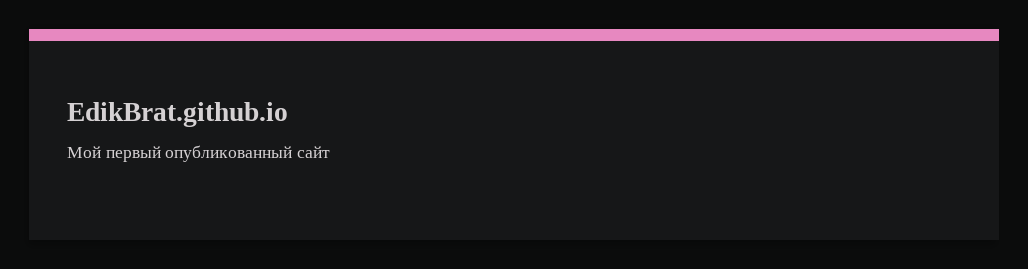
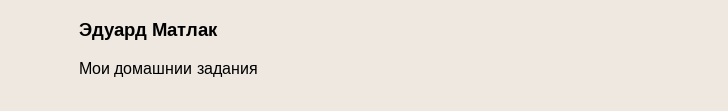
- EdikBrat.github.io
- Мой первый опубликованный сайт
+ Эдуард Матлак
+ Мои домашнии задания

